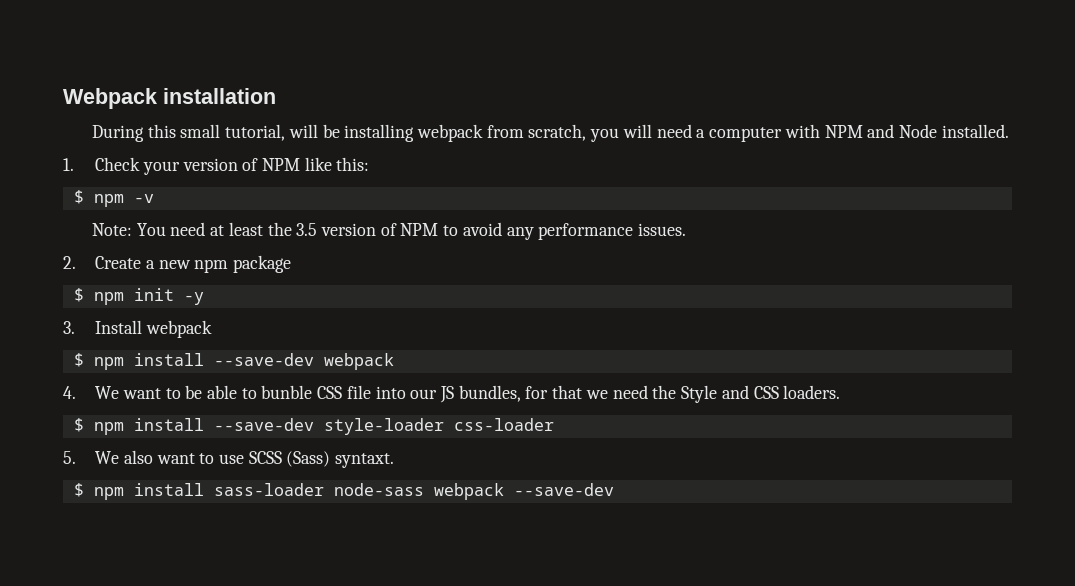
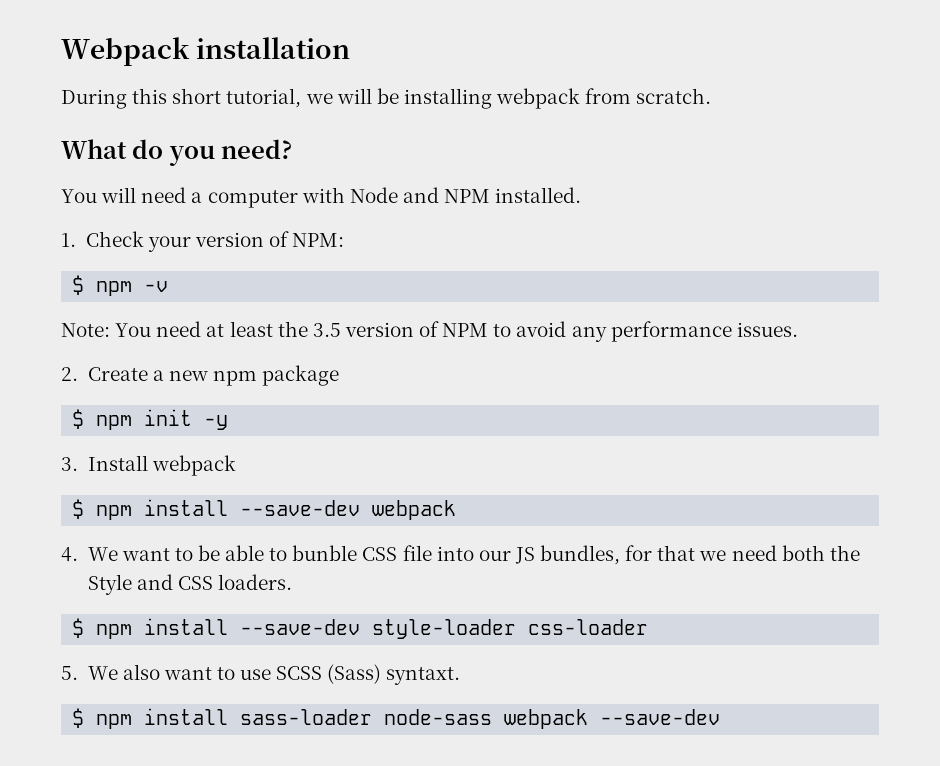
- During this small tutorial, will be installing webpack from scratch, you will need a computer with NPM and Node installed.
+ During this short tutorial, we will be installing webpack from scratch.
+ What do you need?
+ You will need a computer with Node and NPM installed.
- 1. Check your version of NPM like this:
+ 1. Check your version of NPM:
- 4. We want to be able to bunble CSS file into our JS bundles, for that we need the Style and CSS loaders.
+ 4. We want to be able to bunble CSS file into our JS bundles, for that we need both the Style and CSS loaders.

